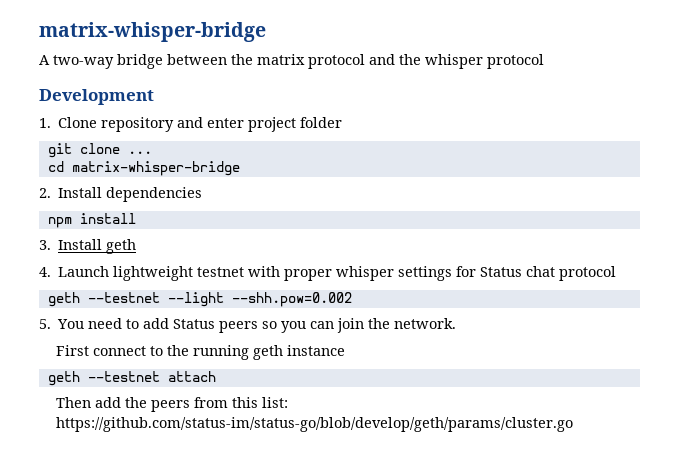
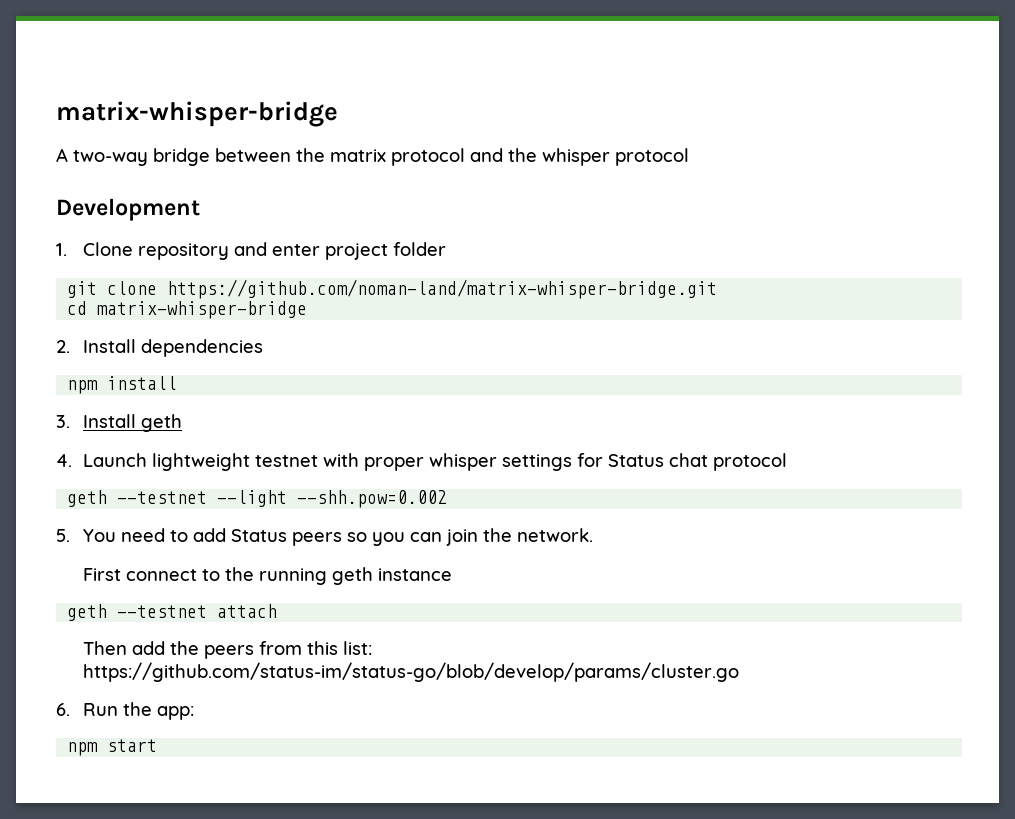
- git clone ...
+ git clone https://github.com/noman-land/matrix-whisper-bridge.git
- Then add the peers from this list: https://github.com/status-im/status-go/blob/develop/geth/params/cluster.go
+ Then add the peers from this list: https://github.com/status-im/status-go/blob/develop/params/cluster.go
+ 6. Run the app:
+ npm start

